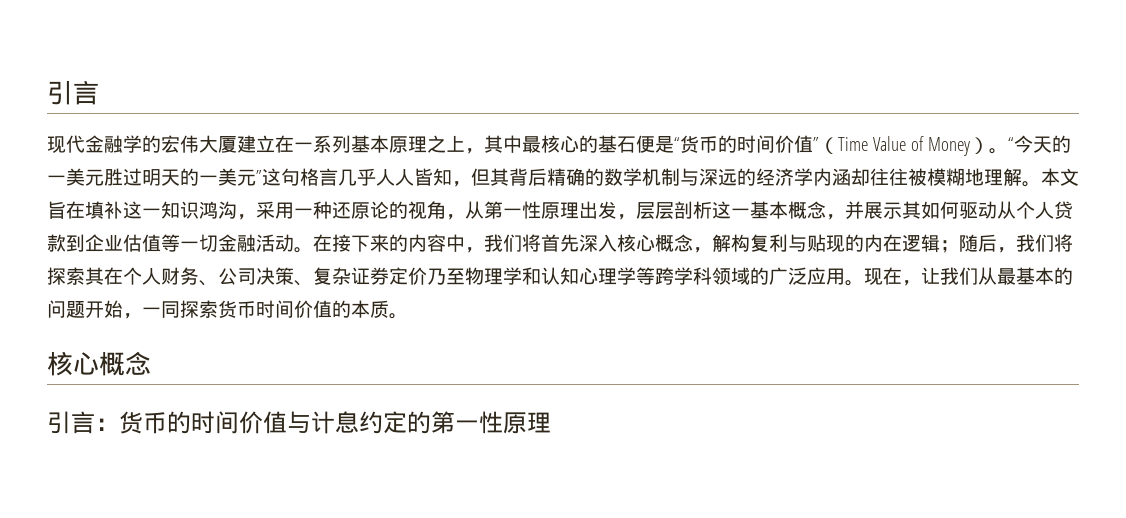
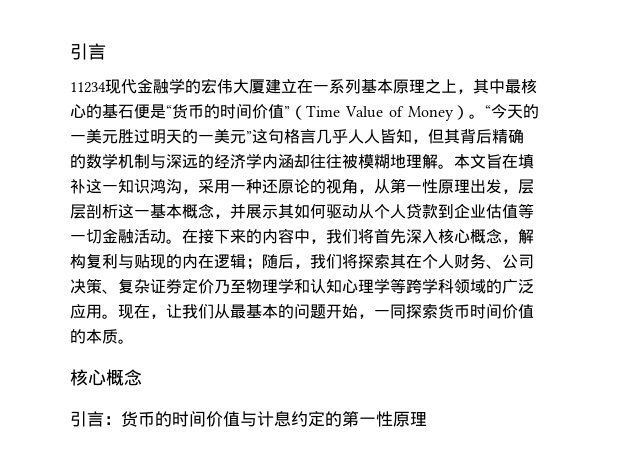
- 现代金融学的宏伟大厦建立在一系列基本原理之上，其中最核心的基石便是“货币的时间价值”（Time Value of Money）。
+ 11234现代金融学的宏伟大厦建立在一系列基本原理之上，其中最核心的基石便是“货币的时间价值”（Time Value of Money）。

